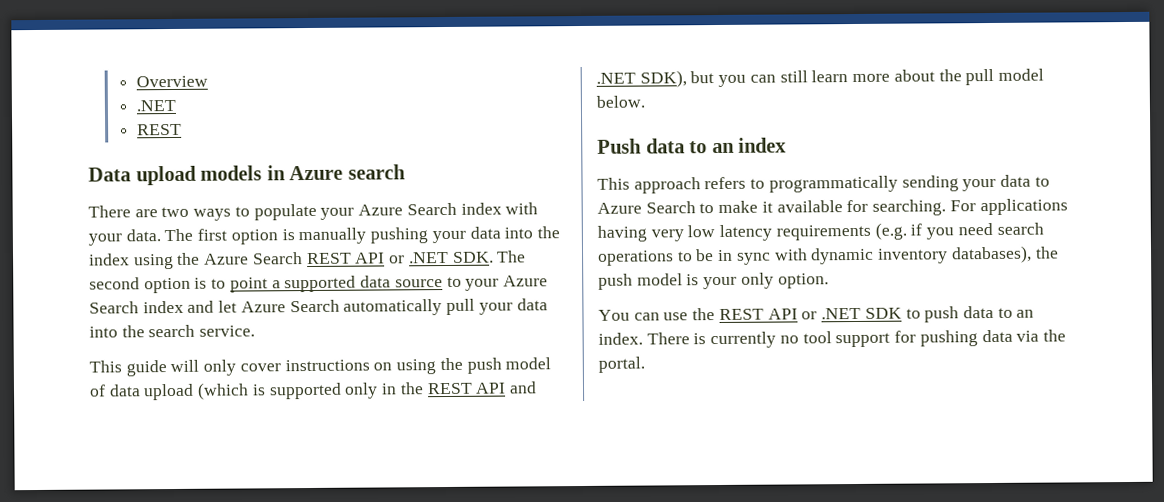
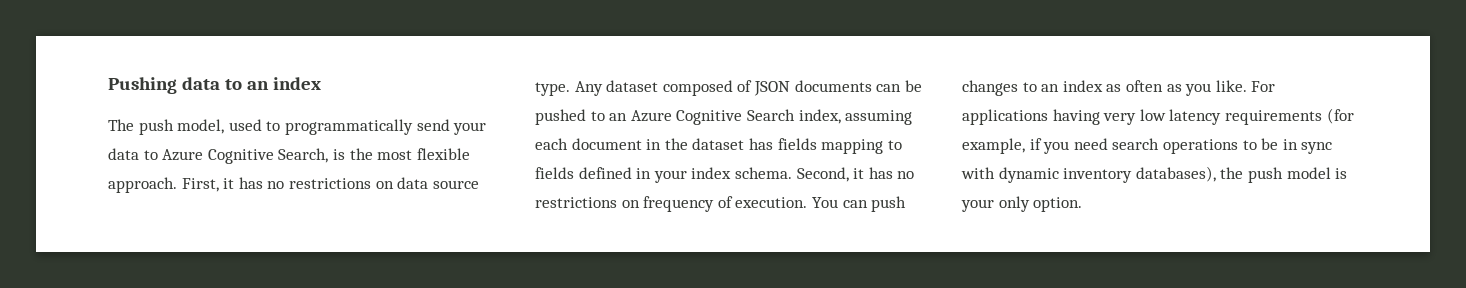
- Overview
- .NET
- REST
- Data upload models in Azure search
- There are two ways to populate your Azure Search index with your data. The first option is manually pushing your data into the index using the Azure Search REST API or .NET SDK. The second option is to point a supported data source to your Azure Search index and let Azure Search automatically pull your data into the search service.
- This guide will only cover instructions on using the push model of data upload (which is supported only in the REST API and .NET SDK), but you can still learn more about the pull model below.
- Push data to an index
+ Pushing data to an index
- This approach refers to programmatically sending your data to Azure Search to make it available for searching.
+ The push model, used to programmatically send your data to Azure Cognitive Search, is the most flexible approach. First, it has no restrictions on data source type. Any dataset composed of JSON documents can be pushed to an Azure Cognitive Search index, assuming each document in the dataset has fields mapping to fields defined in your index schema. Second, it has no restrictions on frequency of execution. You can push changes to an index as often as you like.
- For applications having very low latency requirements (e.g. if you need search operations to be in sync with dynamic inventory databases), the push model is your only option.
+ For applications having very low latency requirements (for example, if you need search operations to be in sync with dynamic inventory databases), the push model is your only option.
- You can use the REST API or .NET SDK to push data to an index. There is currently no tool support for pushing data via the portal.

